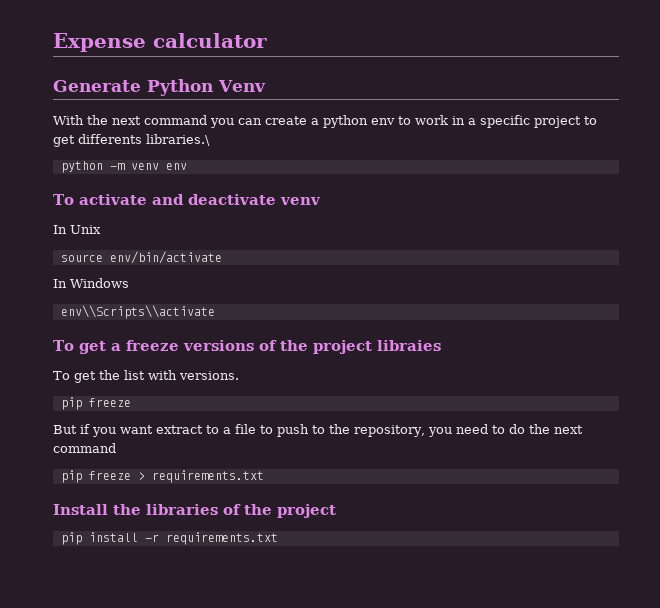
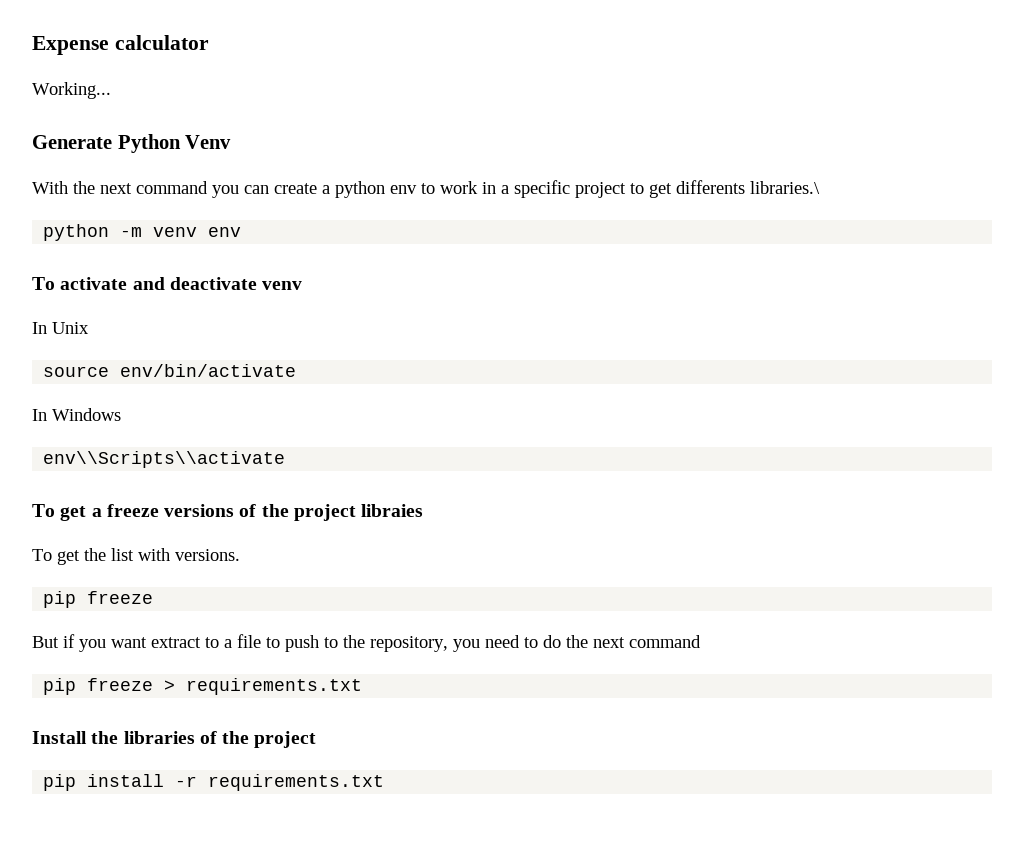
+ Working...

